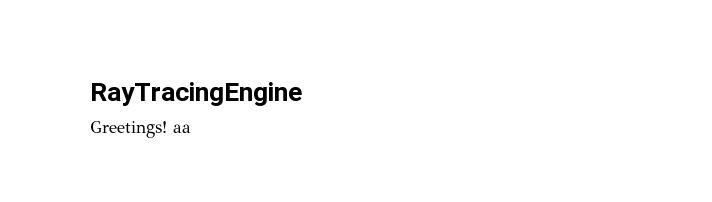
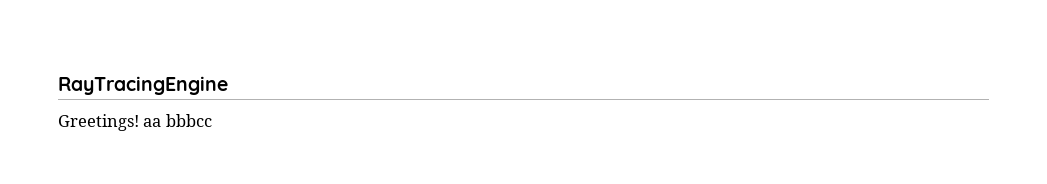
- Greetings! aa
+ Greetings! aa bbbcc

